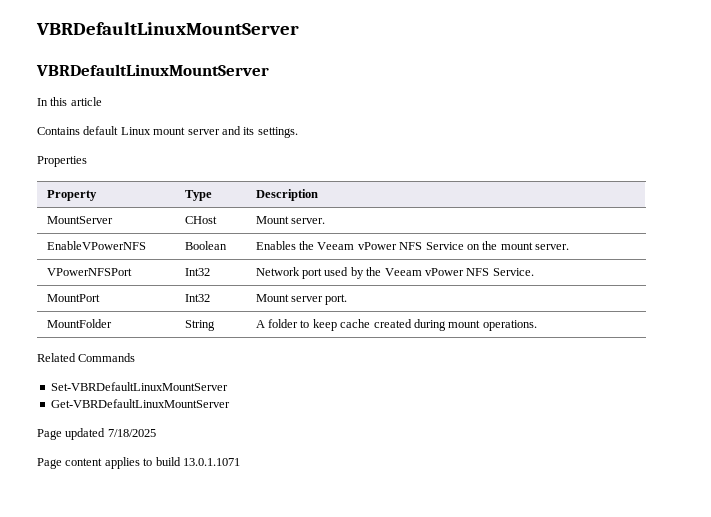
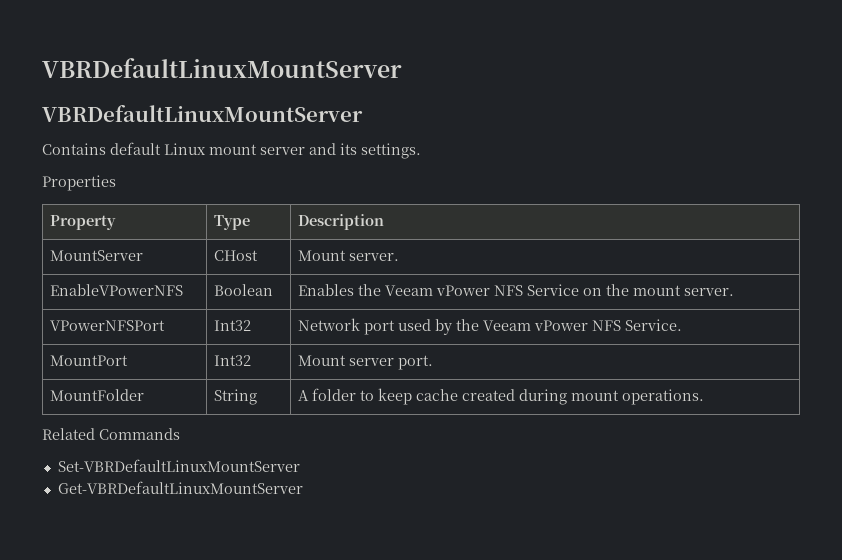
- In this article
- Page updated 7/18/2025
- Page content applies to build 13.0.1.1071

